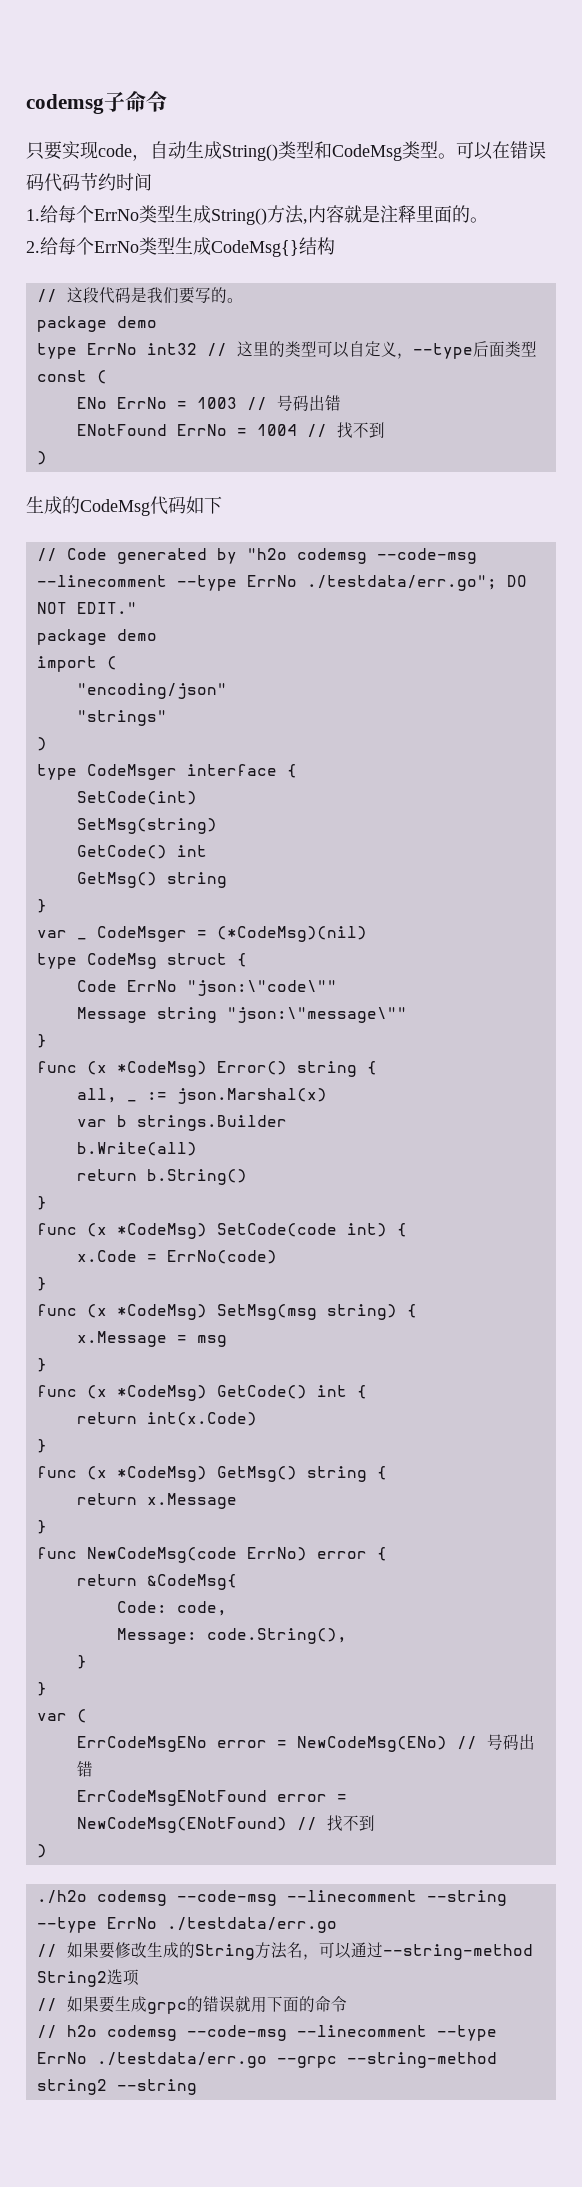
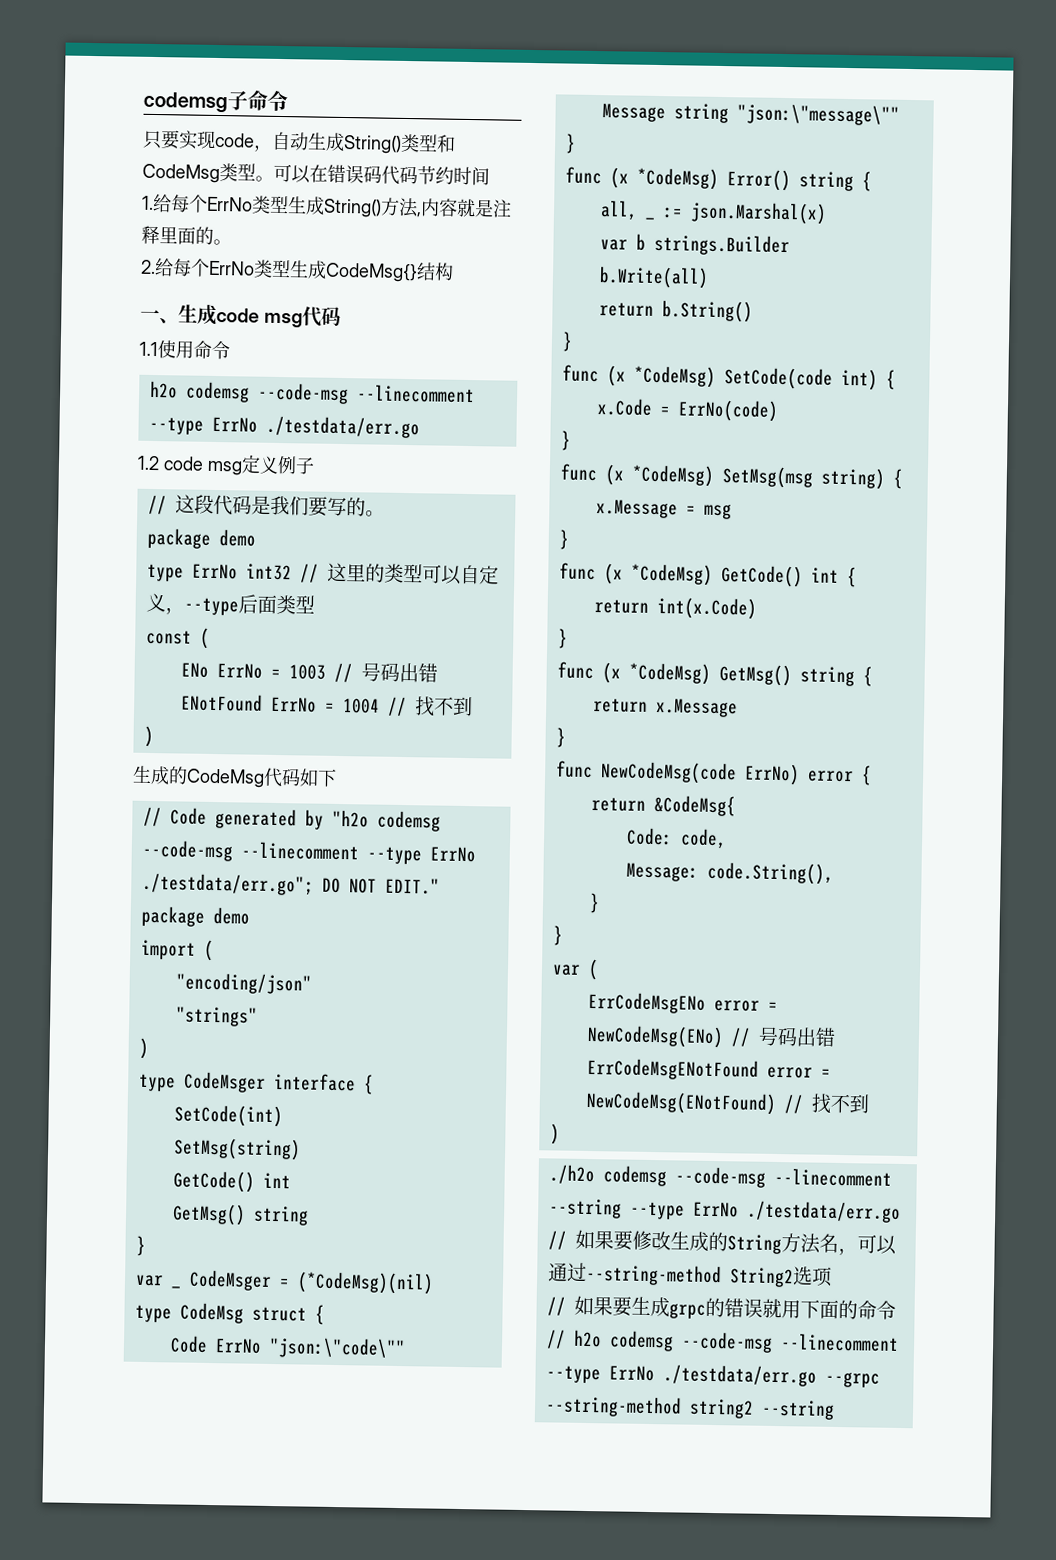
+ 一、生成code msg代码
+ 1.1使用命令
+ h2o codemsg --code-msg --linecomment --type ErrNo ./testdata/err.go
+ 1.2 code msg定义例子

